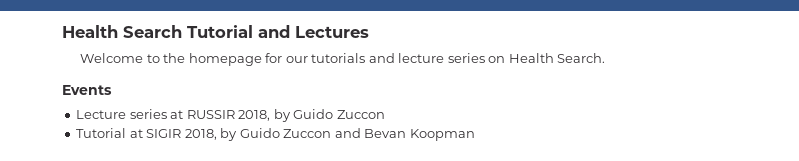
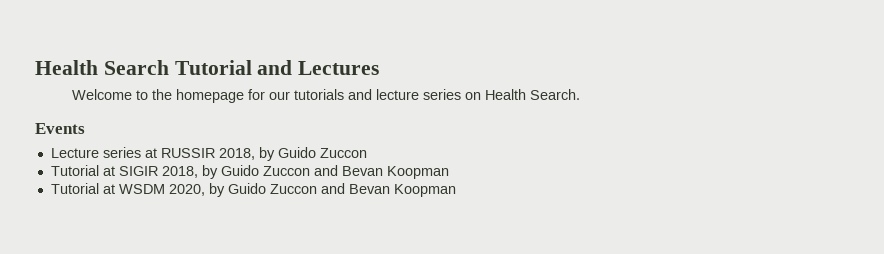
+ Tutorial at WSDM 2020, by Guido Zuccon and Bevan Koopman

